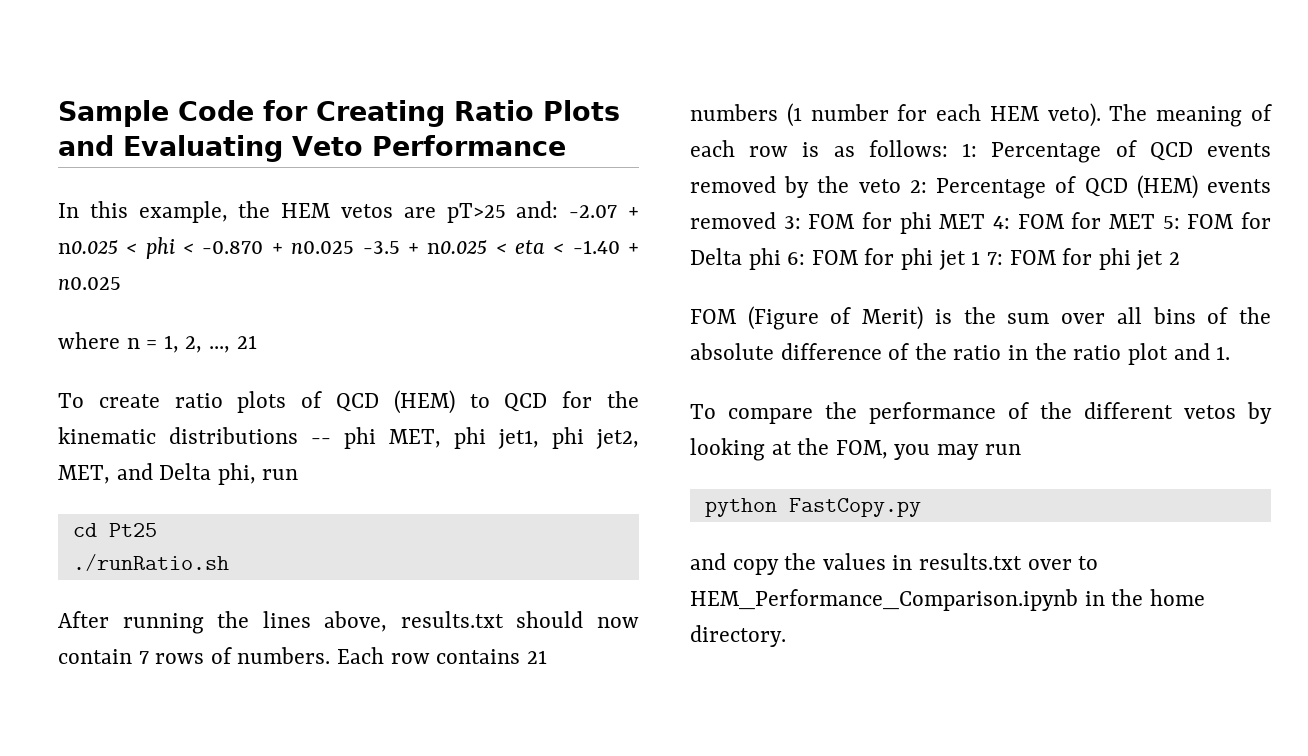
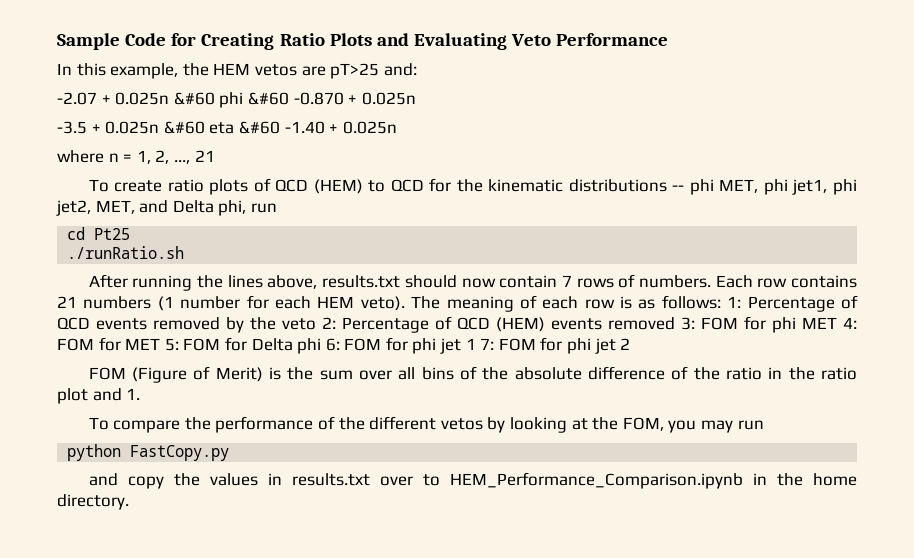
- In this example, the HEM vetos are pT>25 and: -2.07 + n0.025 < phi < -0.870 + n0.025 -3.5 + n0.025 < eta < -1.40 + n0.025
+ In this example, the HEM vetos are pT>25 and:
+ -2.07 + 0.025n &#60 phi &#60 -0.870 + 0.025n
+ -3.5 + 0.025n &#60 eta &#60 -1.40 + 0.025n

